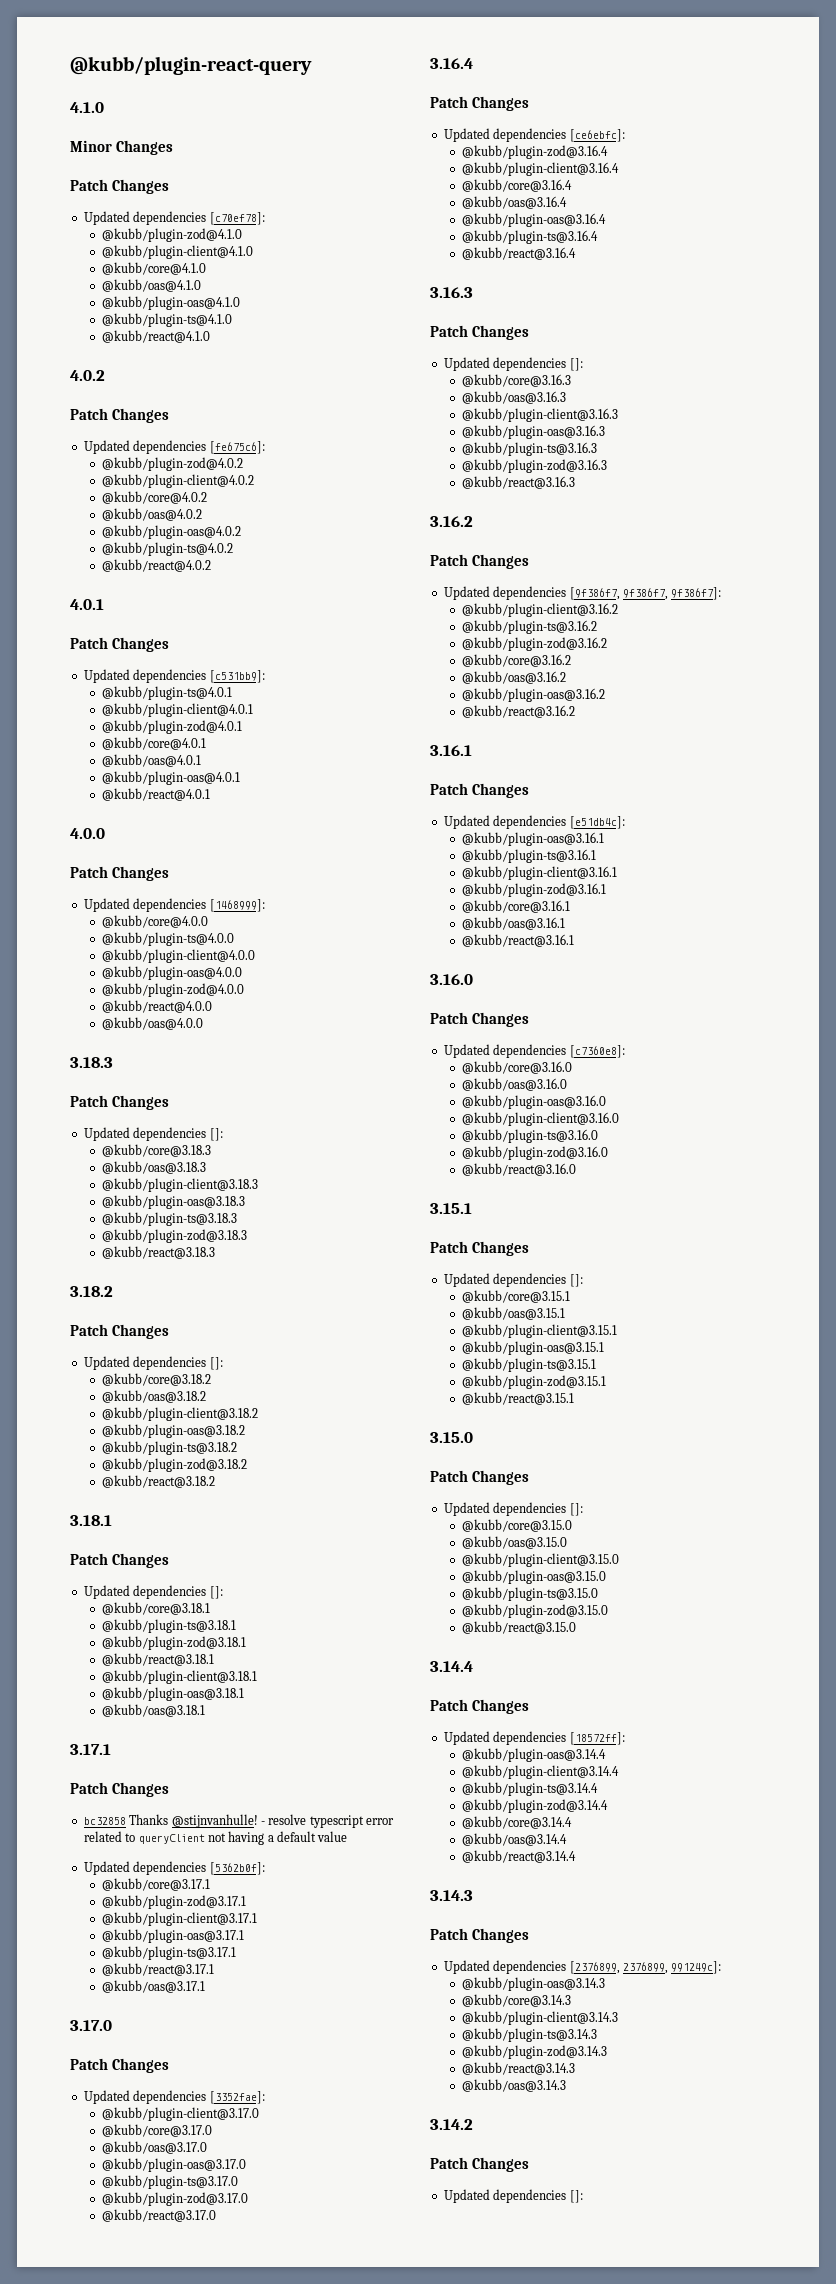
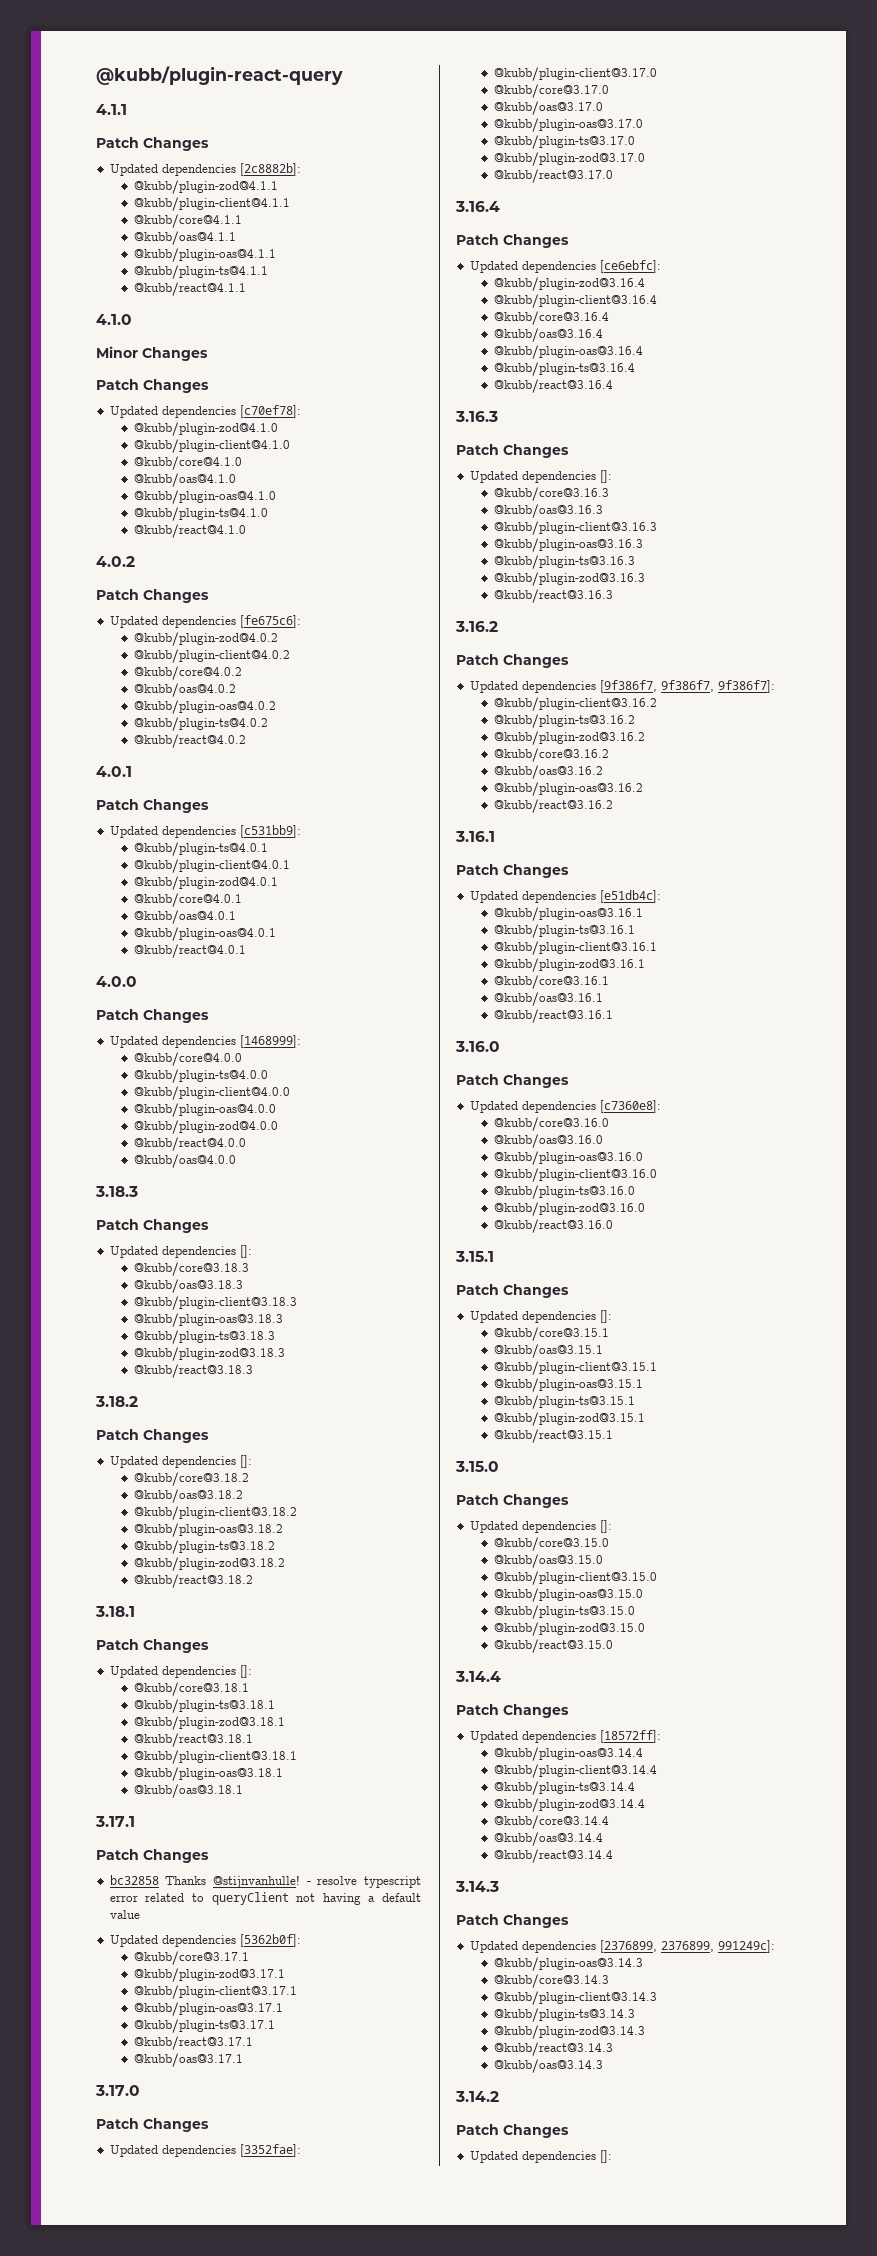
+ 4.1.1
+ Patch Changes
+ Updated dependencies [2c8882b]:
+ @kubb/plugin-zod@4.1.1
+ @kubb/plugin-client@4.1.1
+ @kubb/core@4.1.1
+ @kubb/oas@4.1.1
+ @kubb/plugin-oas@4.1.1
+ @kubb/plugin-ts@4.1.1
+ @kubb/react@4.1.1

